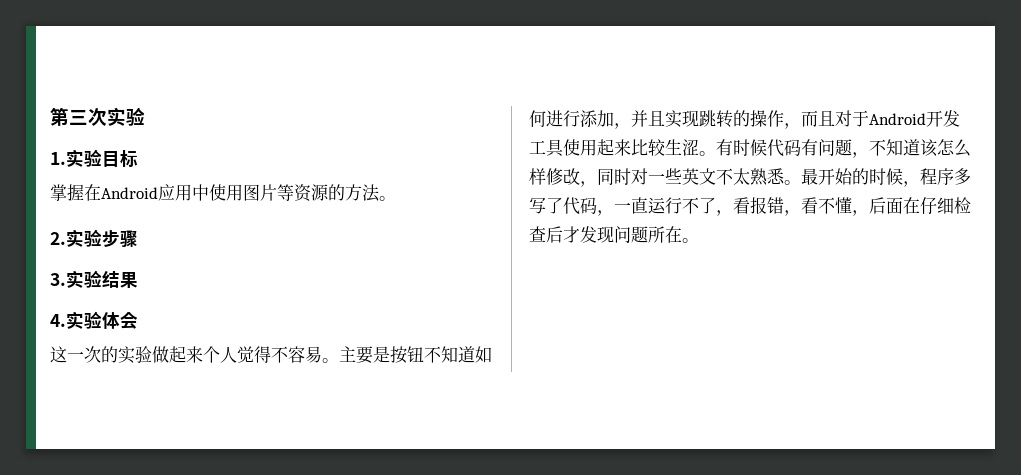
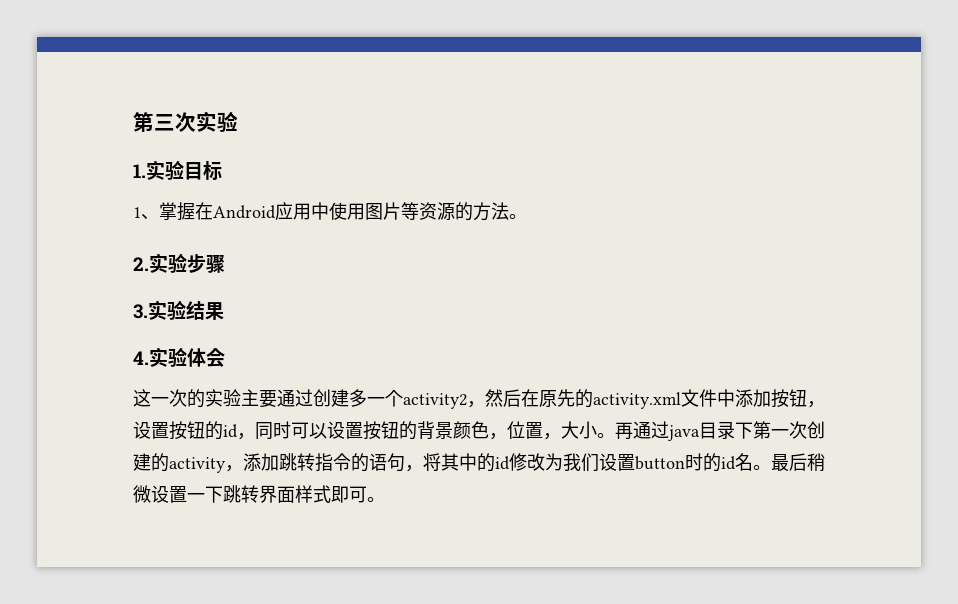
- 掌握在Android应用中使用图片等资源的方法。
+ 1、掌握在Android应用中使用图片等资源的方法。
- 这一次的实验做起来个人觉得不容易。主要是按钮不知道如何进行添加，并且实现跳转的操作，而且对于Android开发工具使用起来比较生涩。有时候代码有问题，不知道该怎么样修改，同时对一些英文不太熟悉。最开始的时候，程序多写了代码，一直运行不了，看报错，看不懂，后面在仔细检查后才发现问题所在。
+ 这一次的实验主要通过创建多一个activity2，然后在原先的activity.xml文件中添加按钮，设置按钮的id，同时可以设置按钮的背景颜色，位置，大小。再通过java目录下第一次创建的activity，添加跳转指令的语句，将其中的id修改为我们设置button时的id名。最后稍微设置一下跳转界面样式即可。

